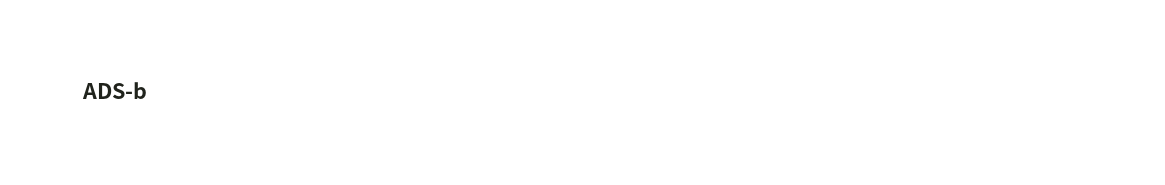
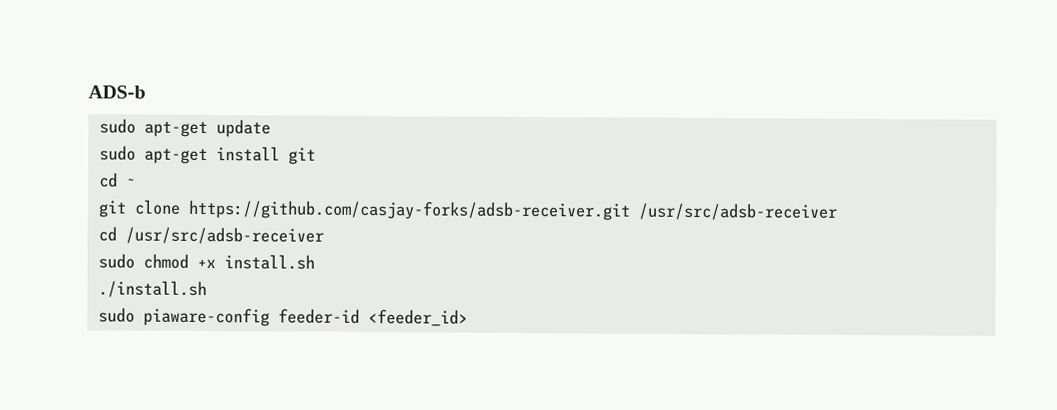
+ sudo apt-get update
+ sudo apt-get install git
+ cd ~
+ git clone https://github.com/casjay-forks/adsb-receiver.git /usr/src/adsb-receiver
+ cd /usr/src/adsb-receiver
+ sudo chmod +x install.sh
+ ./install.sh
+ sudo piaware-config feeder-id <feeder_id>

